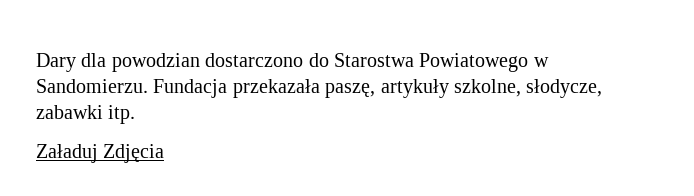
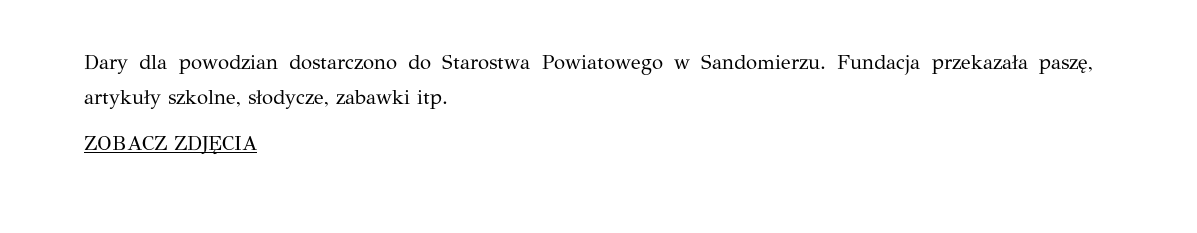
- Załaduj Zdjęcia
+ ZOBACZ ZDJĘCIA

